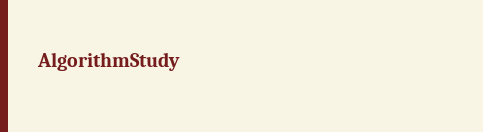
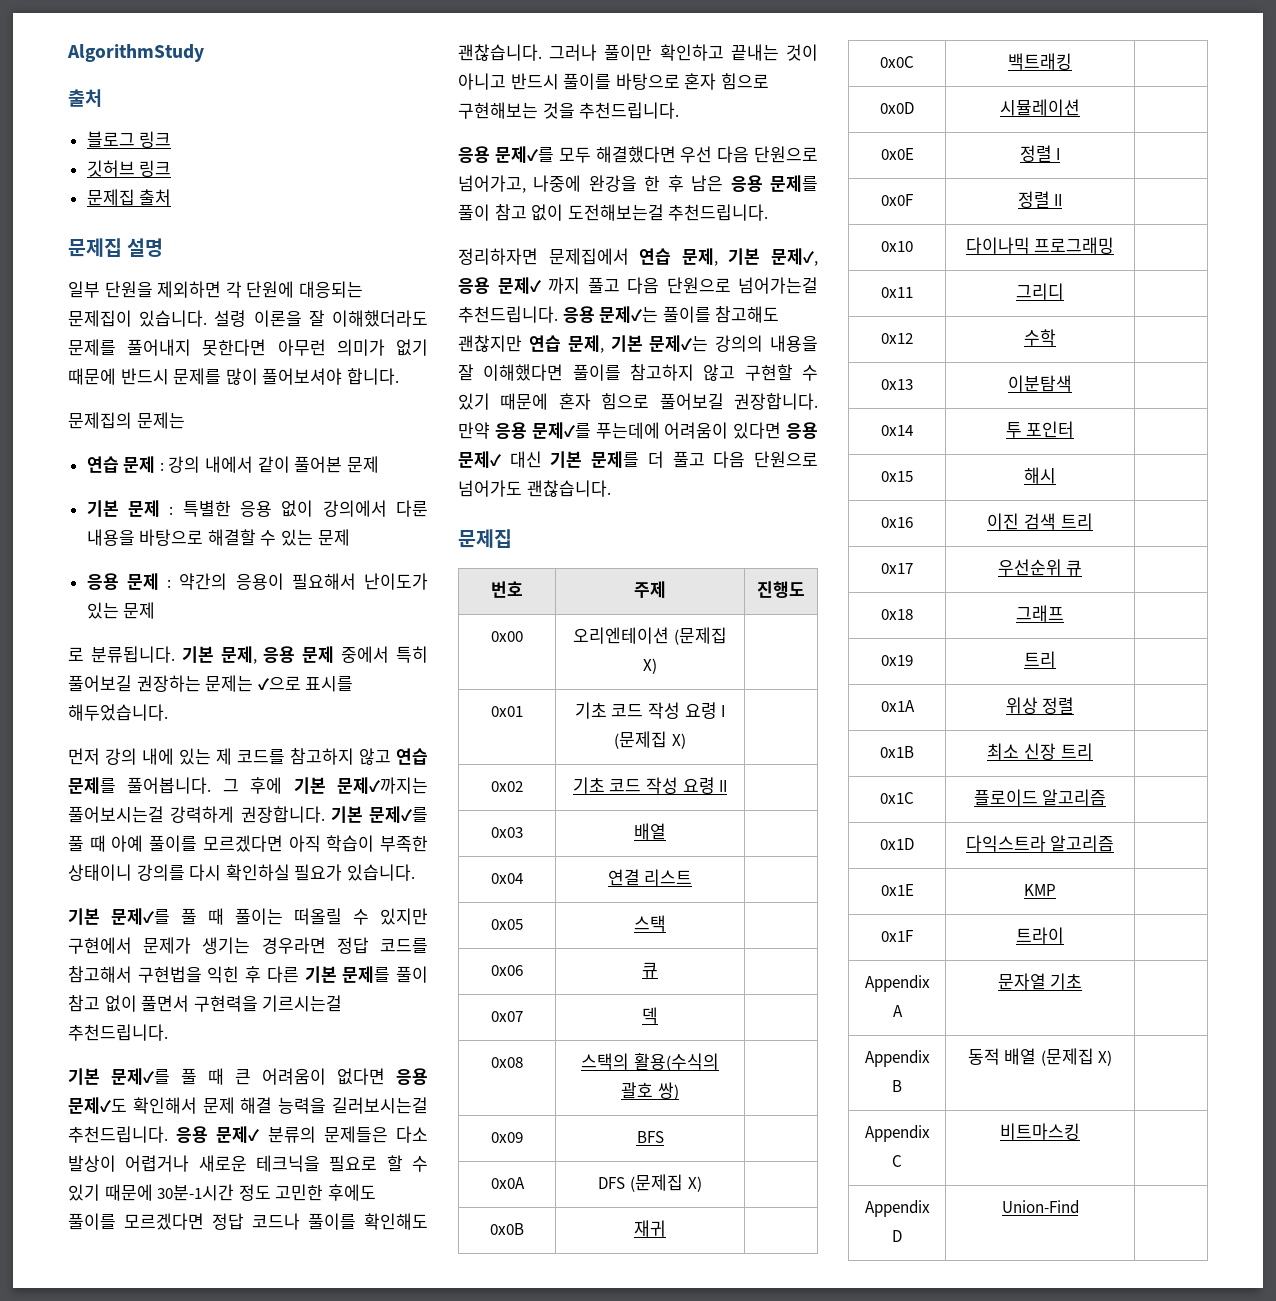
  AlgorithmStudy
+ 출처
+ 블로그 링크
+ 깃허브 링크
+ 문제집 출처
+ 문제집 설명
+ 일부 단원을 제외하면 각 단원에 대응되는 문제집이 있습니다. 설령 이론을 잘 이해했더라도 문제를 풀어내지 못한다면 아무런 의미가 없기 때문에 반드시 문제를 많이 풀어보셔야 합니다.
+ 문제집의 문제는
+ 연습 문제 : 강의 내에서 같이 풀어본 문제
+ 기본 문제 : 특별한 응용 없이 강의에서 다룬 내용을 바탕으로 해결할 수 있는 문제
+ 응용 문제 : 약간의 응용이 필요해서 난이도가 있는 문제
+ 로 분류됩니다. 기본 문제, 응용 문제 중에서 특히 풀어보길 권장하는 문제는 ✓으로 표시를 해두었습니다.
+ 먼저 강의 내에 있는 제 코드를 참고하지 않고 연습 문제를 풀어봅니다. 그 후에 기본 문제✓까지는 풀어보시는걸 강력하게 권장합니다. 기본 문제✓를 풀 때 아예 풀이를 모르겠다면 아직 학습이 부족한 상태이니 강의를 다시 확인하실 필요가 있습니다.
+ 기본 문제✓를 풀 때 풀이는 떠올릴 수 있지만 구현에서 문제가 생기는 경우라면 정답 코드를 참고해서 구현법을 익힌 후 다른 기본 문제를 풀이 참고 없이 풀면서 구현력을 기르시는걸 추천드립니다.
+ 기본 문제✓를 풀 때 큰 어려움이 없다면 응용 문제✓도 확인해서 문제 해결 능력을 길러보시는걸 추천드립니다. 응용 문제✓ 분류의 문제들은 다소 발상이 어렵거나 새로운 테크닉을 필요로 할 수 있기 때문에 30분-1시간 정도 고민한 후에도 풀이를 모르겠다면 정답 코드나 풀이를 확인해도 괜찮습니다. 그러나 풀이만 확인하고 끝내는 것이 아니고 반드시 풀이를 바탕으로 혼자 힘으로 구현해보는 것을 추천드립니다.
+ 응용 문제✓를 모두 해결했다면 우선 다음 단원으로 넘어가고, 나중에 완강을 한 후 남은 응용 문제를 풀이 참고 없이 도전해보는걸 추천드립니다.
+ 정리하자면 문제집에서 연습 문제, 기본 문제✓, 응용 문제✓ 까지 풀고 다음 단원으로 넘어가는걸 추천드립니다. 응용 문제✓는 풀이를 참고해도 괜찮지만 연습 문제, 기본 문제✓는 강의의 내용을 잘 이해했다면 풀이를 참고하지 않고 구현할 수 있기 때문에 혼자 힘으로 풀어보길 권장합니다. 만약 응용 문제✓를 푸는데에 어려움이 있다면 응용 문제✓ 대신 기본 문제를 더 풀고 다음 단원으로 넘어가도 괜찮습니다.
+ 문제집
+ 번호 | 주제 | 진행도
+ 0x00 | 오리엔테이션 (문제집 X) |
+ 0x01 | 기초 코드 작성 요령 I (문제집 X) |
+ 0x02 | 기초 코드 작성 요령 II |
+ 0x03 | 배열 |
+ 0x04 | 연결 리스트 |
+ 0x05 | 스택 |
+ 0x06 | 큐 |
+ 0x07 | 덱 |
+ 0x08 | 스택의 활용(수식의 괄호 쌍) |
+ 0x09 | BFS |
+ 0x0A | DFS (문제집 X) |
+ 0x0B | 재귀 |
+ 0x0C | 백트래킹 |
+ 0x0D | 시뮬레이션 |
+ 0x0E | 정렬 I |
+ 0x0F | 정렬 II |
+ 0x10 | 다이나믹 프로그래밍 |
+ 0x11 | 그리디 |
+ 0x12 | 수학 |
+ 0x13 | 이분탐색 |
+ 0x14 | 투 포인터 |
+ 0x15 | 해시 |
+ 0x16 | 이진 검색 트리 |
+ 0x17 | 우선순위 큐 |
+ 0x18 | 그래프 |
+ 0x19 | 트리 |
+ 0x1A | 위상 정렬 |
+ 0x1B | 최소 신장 트리 |
+ 0x1C | 플로이드 알고리즘 |
+ 0x1D | 다익스트라 알고리즘 |
+ 0x1E | KMP |
+ 0x1F | 트라이 |
+ Appendix A | 문자열 기초 |
+ Appendix B | 동적 배열 (문제집 X) |
+ Appendix C | 비트마스킹 |
+ Appendix D | Union-Find |

